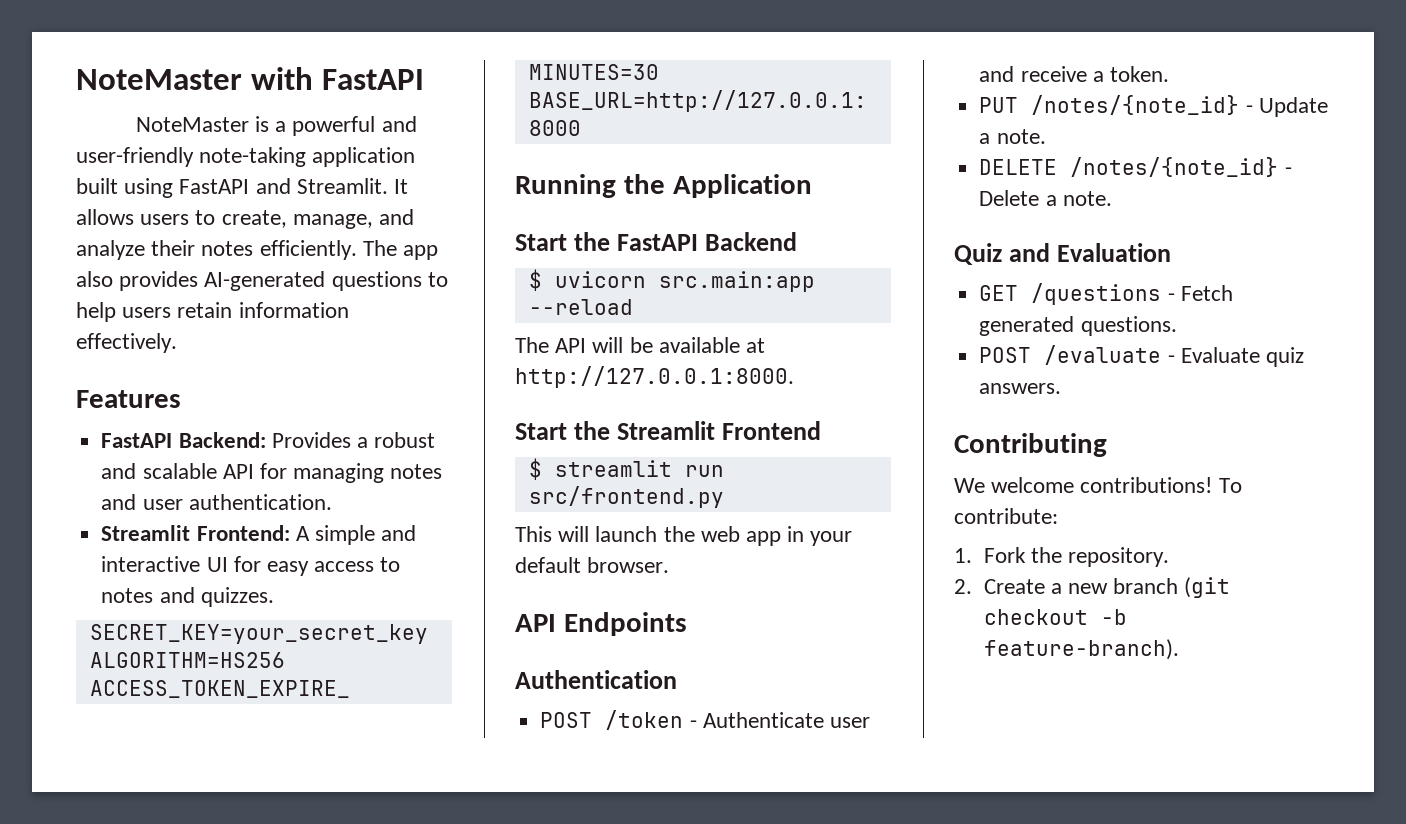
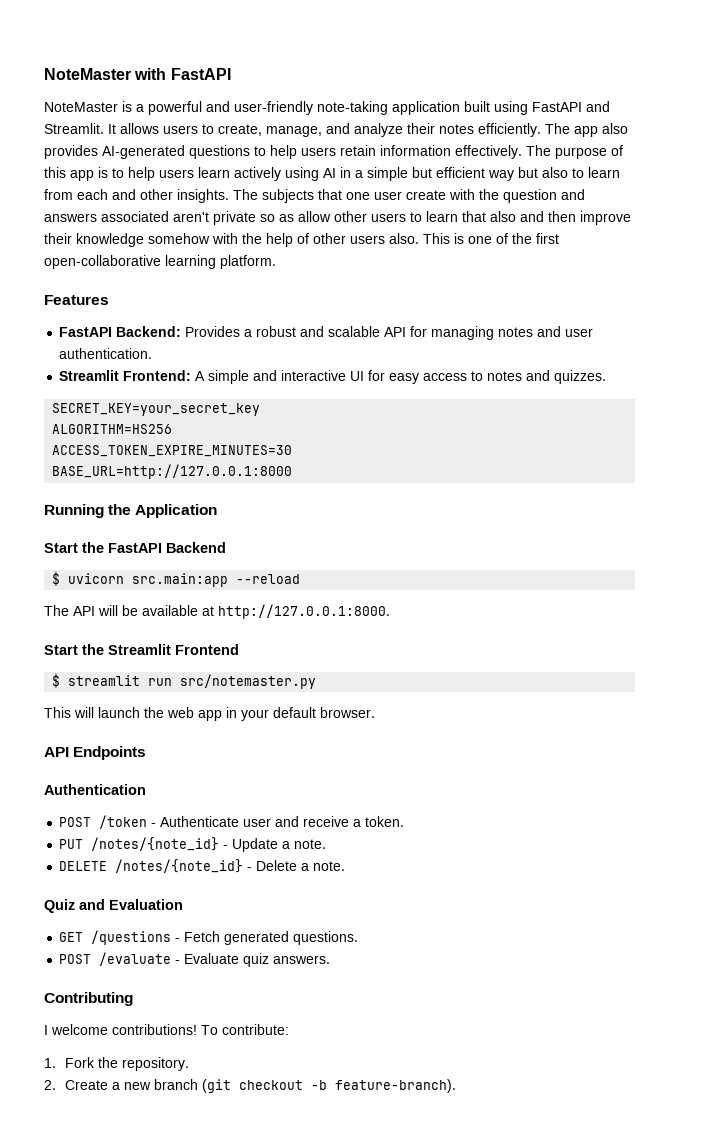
+ The purpose of this app is to help users learn actively using AI in a simple but efficient way but also to learn from each and other insights. The subjects that one user create with the question and answers associated aren't private so as allow other users to learn that also and then improve their knowledge somehow with the help of other users also. This is one of the first open-collaborative learning platform.
- $ streamlit run src/frontend.py
+ $ streamlit run src/notemaster.py
- We welcome contributions!
+ I welcome contributions!

